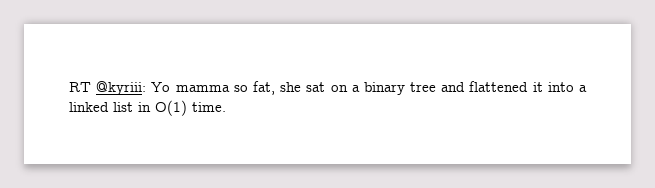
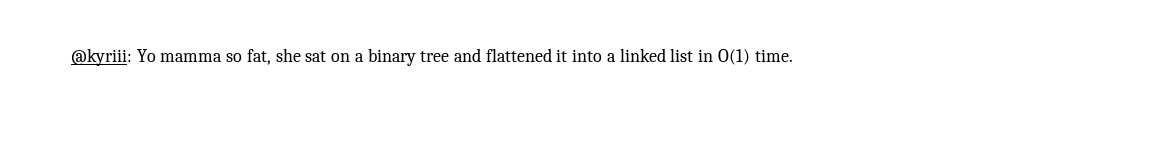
- RT @kyriii: Yo mamma so fat, she sat on a binary tree and flattened it into a linked list in O(1) time.
+ @kyriii: Yo mamma so fat, she sat on a binary tree and flattened it into a linked list in O(1) time.

